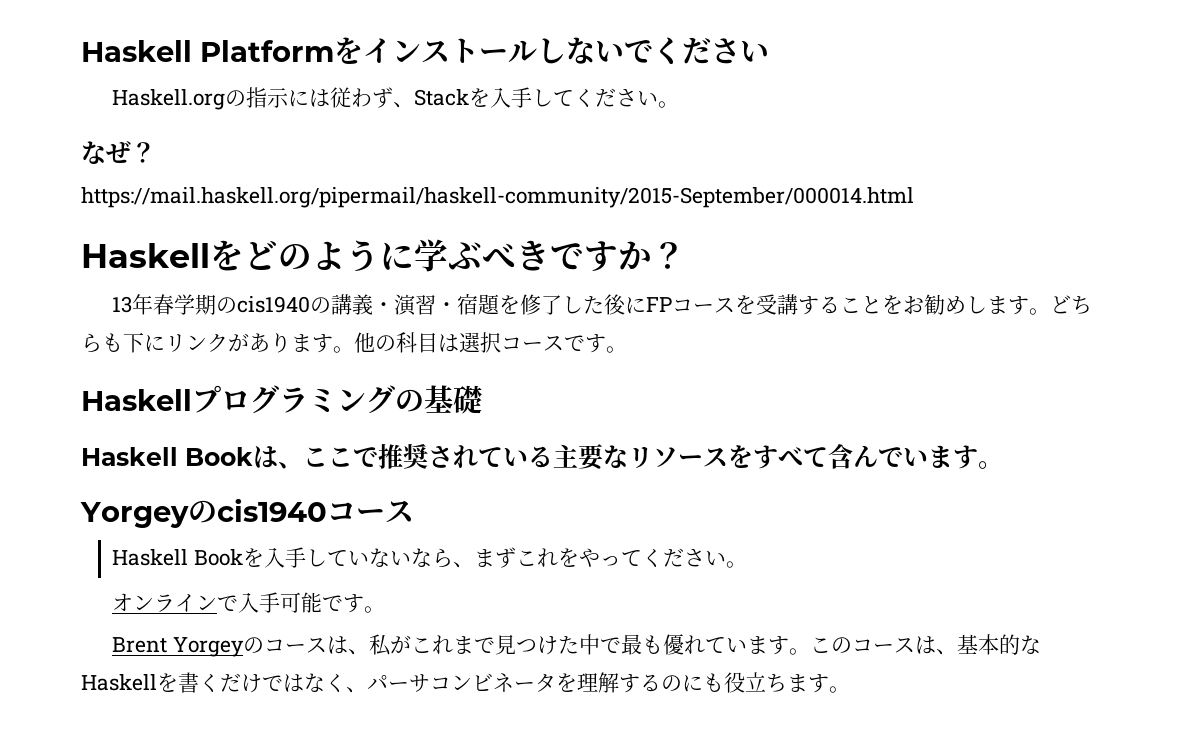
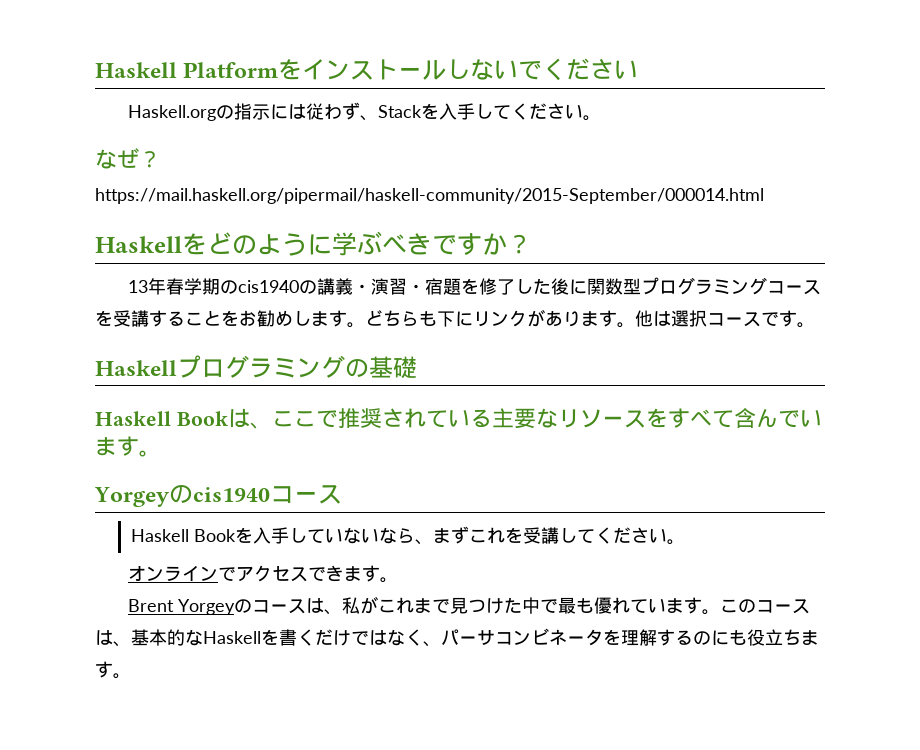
- 13年春学期のcis1940の講義・演習・宿題を修了した後にFPコースを受講することをお勧めします。
+ 13年春学期のcis1940の講義・演習・宿題を修了した後に関数型プログラミングコースを受講することをお勧めします。
- 他の科目は選択コースです。
+ 他は選択コースです。
- Haskell Bookを入手していないなら、まずこれをやってください。
+ Haskell Bookを入手していないなら、まずこれを受講してください。
- オンラインで入手可能です。
+ オンラインでアクセスできます。

